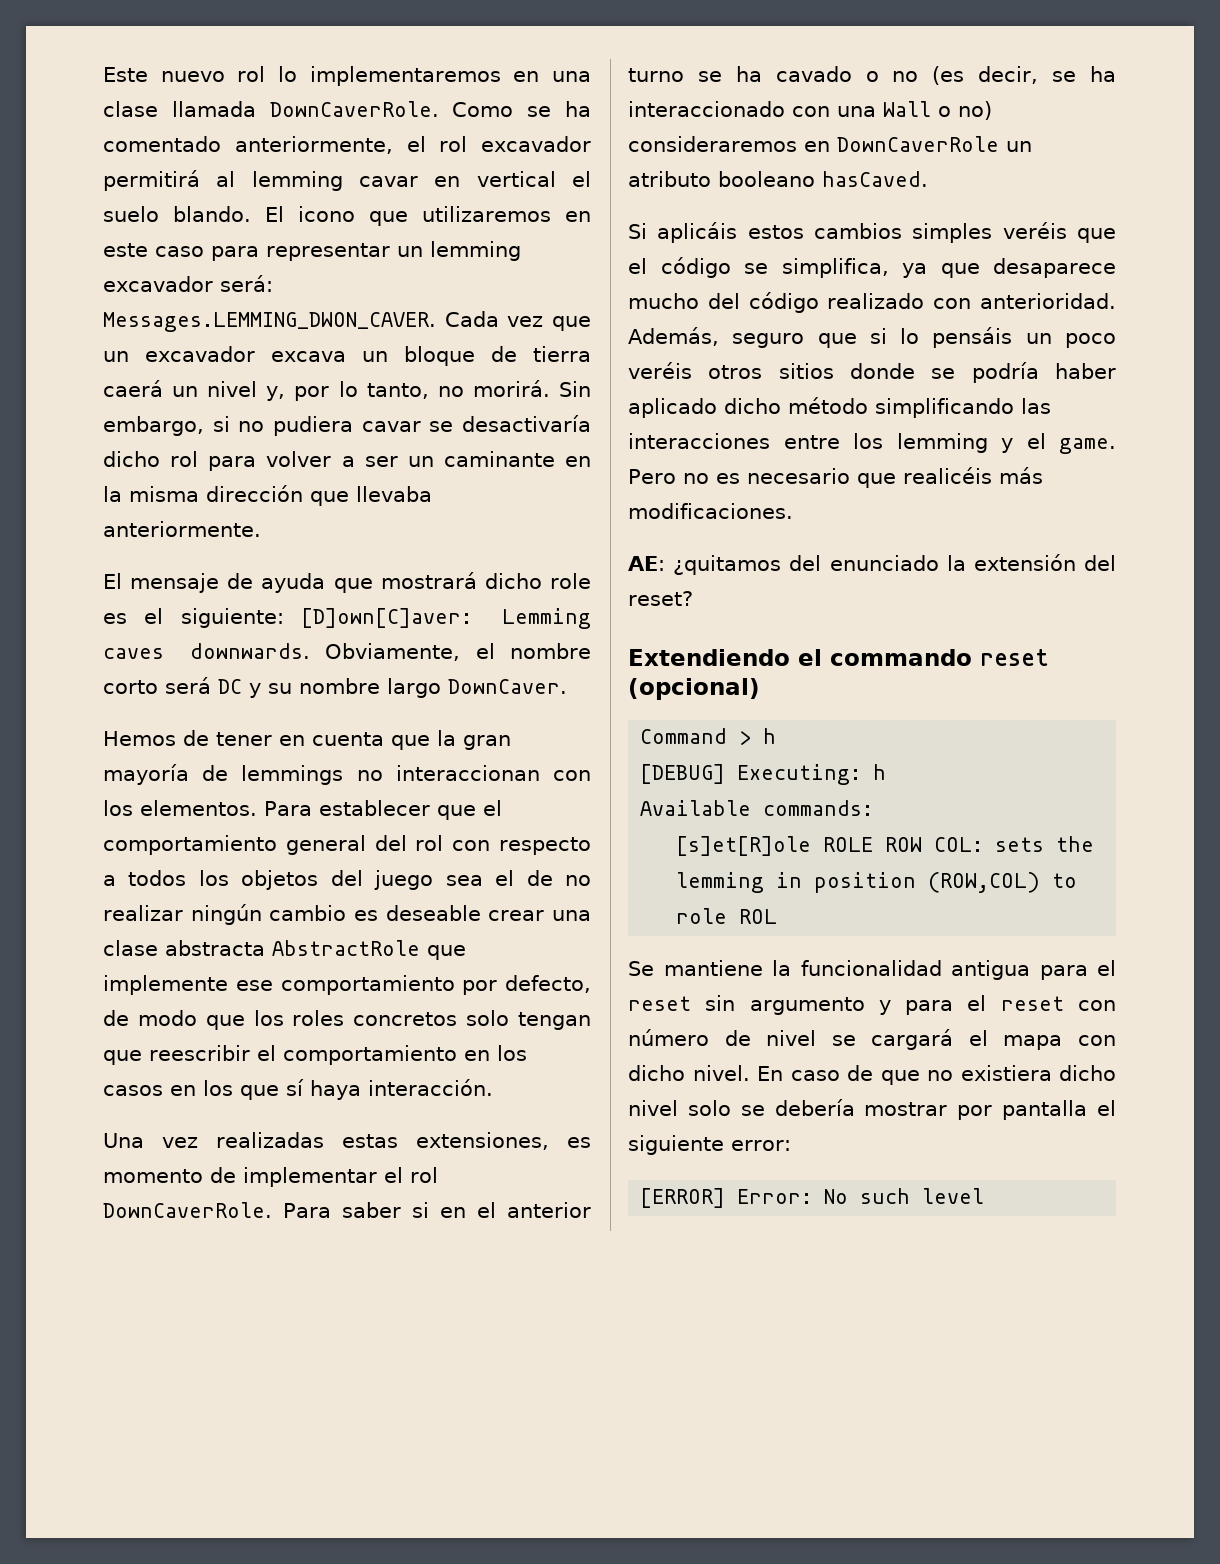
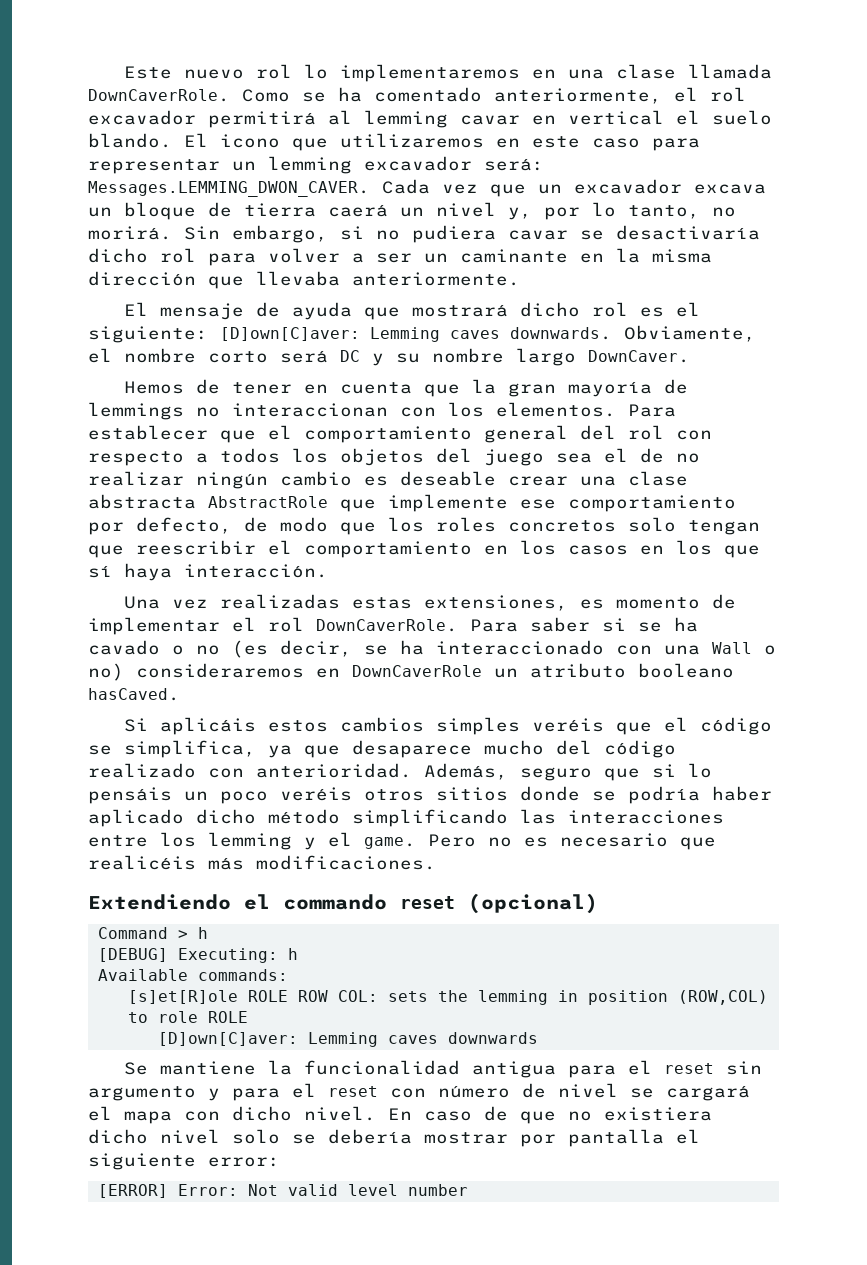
- El mensaje de ayuda que mostrará dicho role es el siguiente: [D]own[C]aver: Lemming caves downwards.
+ El mensaje de ayuda que mostrará dicho rol es el siguiente: [D]own[C]aver: Lemming caves downwards.
- Para saber si en el anterior turno se ha cavado o no (es decir, se ha interaccionado con una Wall o no) consideraremos en DownCaverRole un atributo booleano hasCaved.
+ Para saber si se ha cavado o no (es decir, se ha interaccionado con una Wall o no) consideraremos en DownCaverRole un atributo booleano hasCaved.
- AE: ¿quitamos del enunciado la extensión del reset?
- [s]et[R]ole ROLE ROW COL: sets the lemming in position (ROW,COL) to role ROL
+ [s]et[R]ole ROLE ROW COL: sets the lemming in position (ROW,COL) to role ROLE
+ [D]own[C]aver: Lemming caves downwards
- [ERROR] Error: No such level
+ [ERROR] Error: Not valid level number

